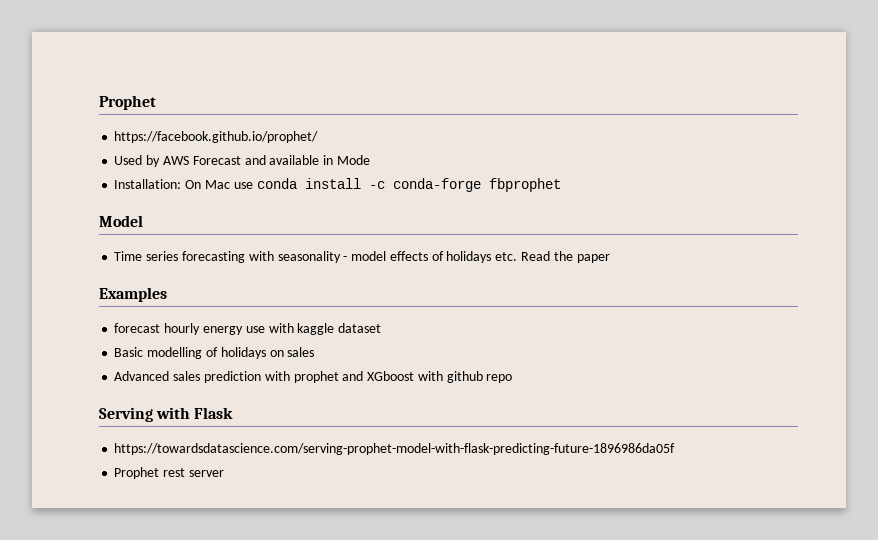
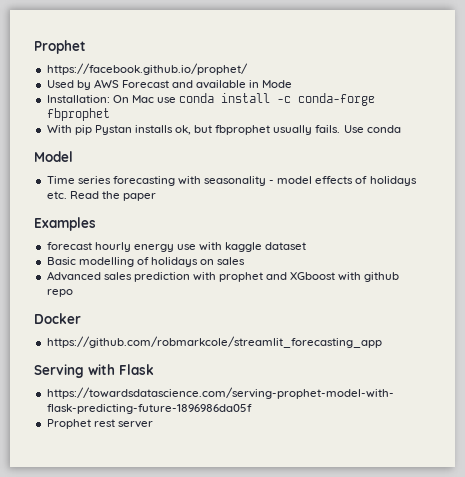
+ With pip Pystan installs ok, but fbprophet usually fails. Use conda
+ Docker
+ https://github.com/robmarkcole/streamlit_forecasting_app

